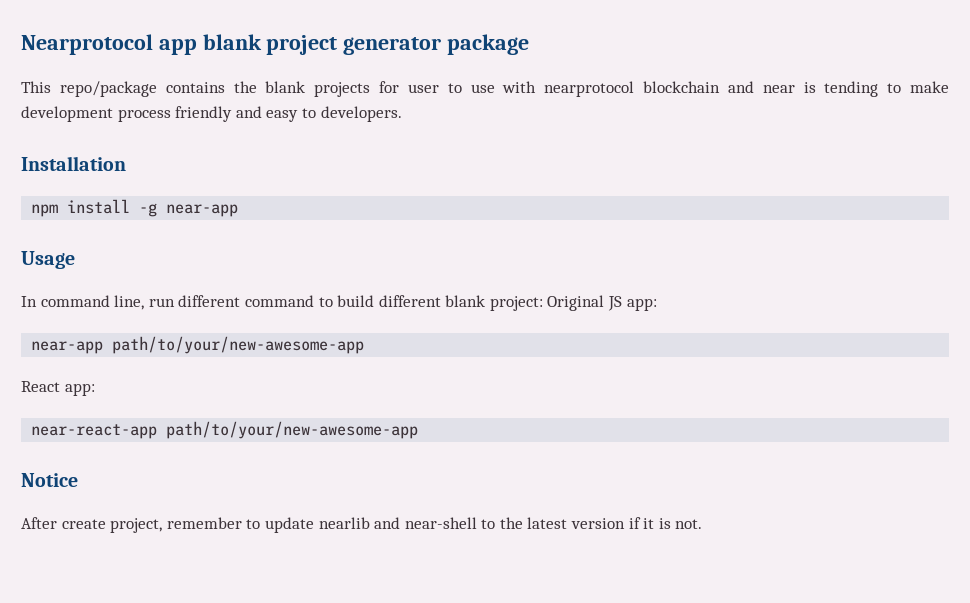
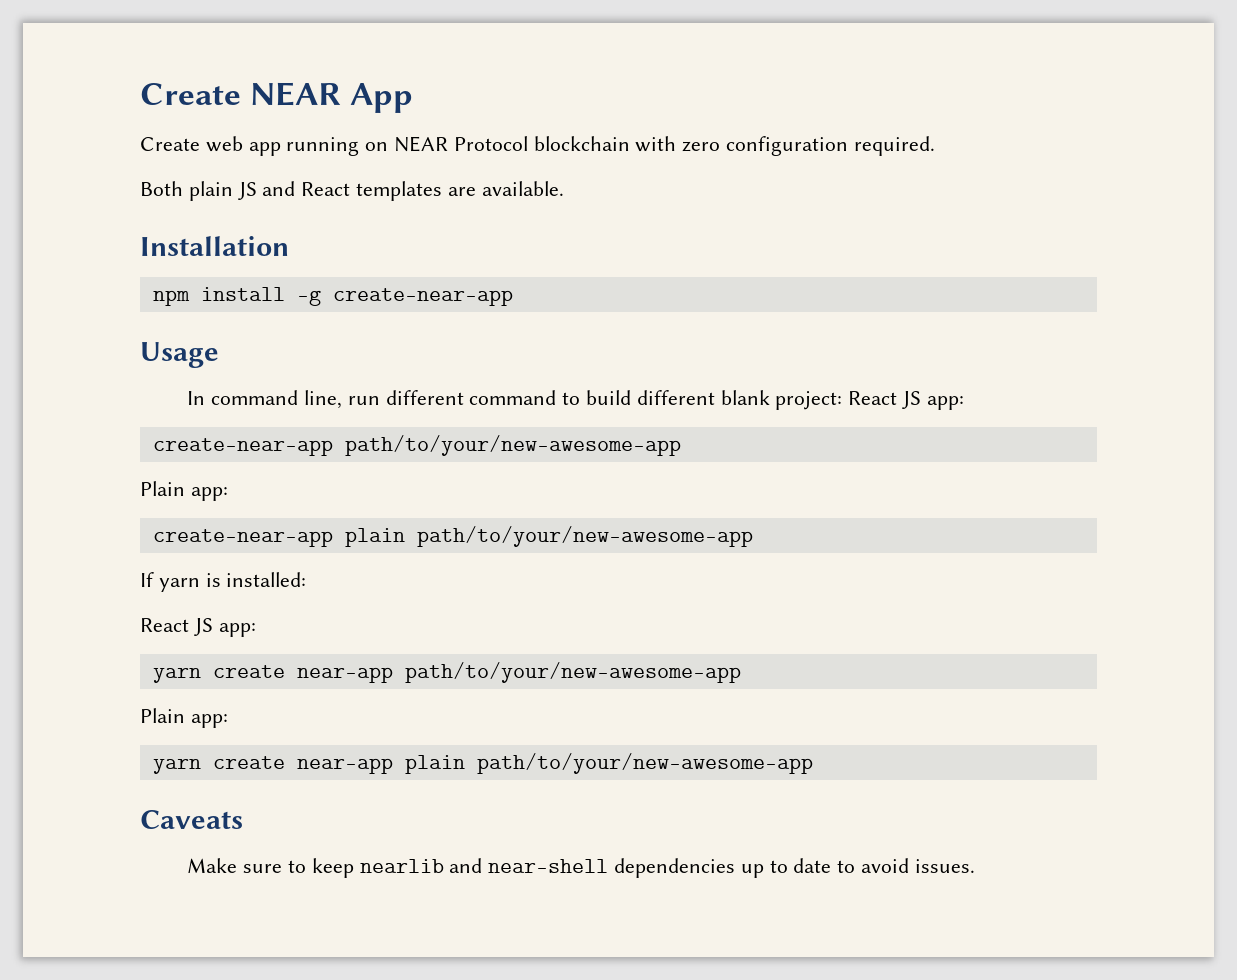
- Nearprotocol app blank project generator package
- This repo/package contains the blank projects for user to use with nearprotocol blockchain and near is tending to make development process friendly and easy to developers.
+ Create NEAR App
+ Create web app running on NEAR Protocol blockchain with zero configuration required.
+ Both plain JS and React templates are available.
- npm install -g near-app
+ npm install -g create-near-app
- In command line, run different command to build different blank project: Original JS app:
- near-app path/to/your/new-awesome-app
- React app:
- near-react-app path/to/your/new-awesome-app
- Notice
- After create project, remember to update nearlib and near-shell to the latest version if it is not.
+ In command line, run different command to build different blank project: React JS app:
+ create-near-app path/to/your/new-awesome-app
+ Plain app:
+ create-near-app plain path/to/your/new-awesome-app
+ If yarn is installed:
+ React JS app:
+ yarn create near-app path/to/your/new-awesome-app
+ Plain app:
+ yarn create near-app plain path/to/your/new-awesome-app
+ Caveats
+ Make sure to keep nearlib and near-shell dependencies up to date to avoid issues.

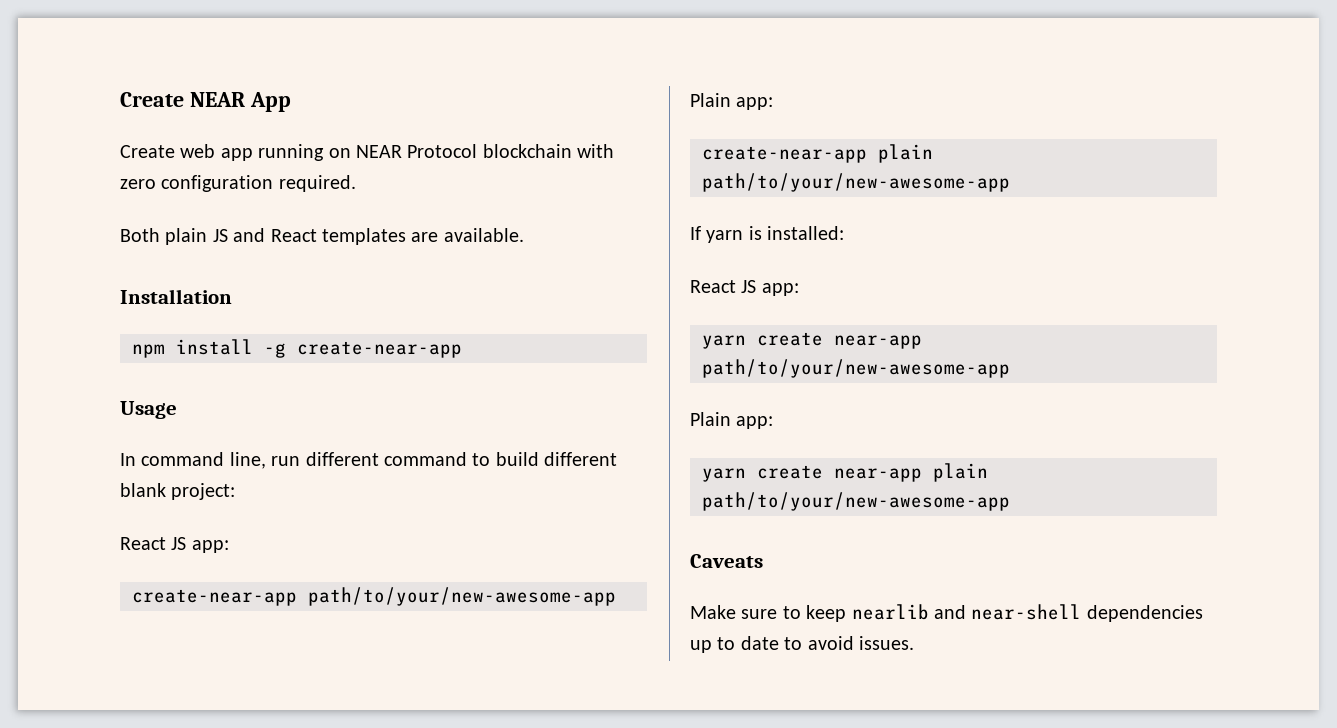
- In command line, run different command to build different blank project: React JS app:
+ In command line, run different command to build different blank project:
+ React JS app:

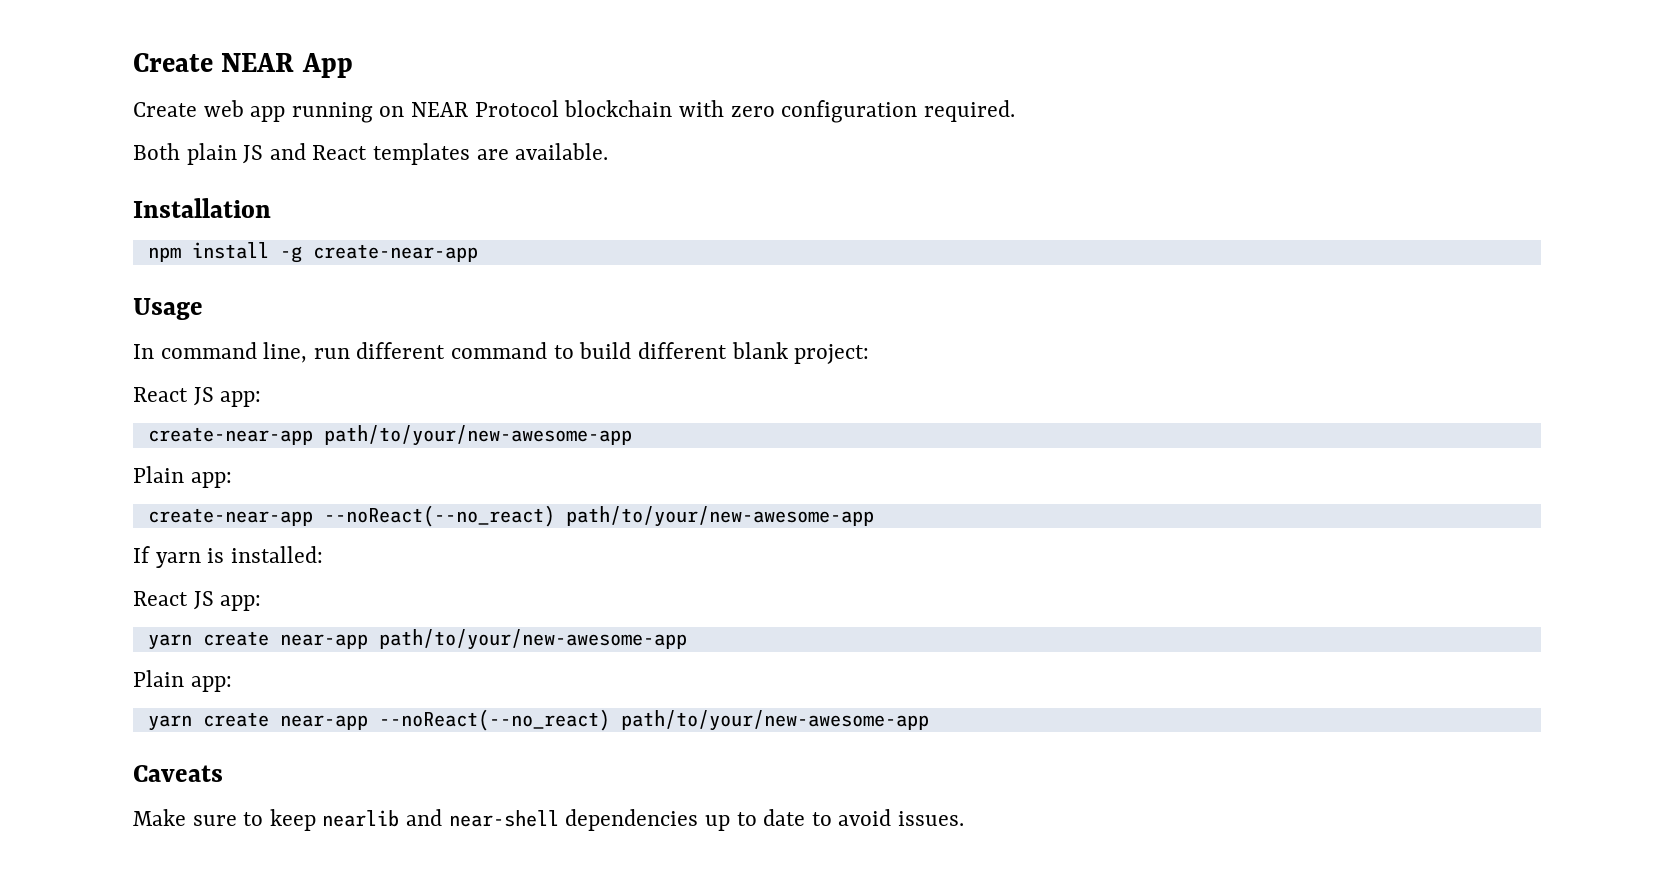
- create-near-app plain path/to/your/new-awesome-app
+ create-near-app --noReact(--no_react) path/to/your/new-awesome-app
- yarn create near-app plain path/to/your/new-awesome-app
+ yarn create near-app --noReact(--no_react) path/to/your/new-awesome-app

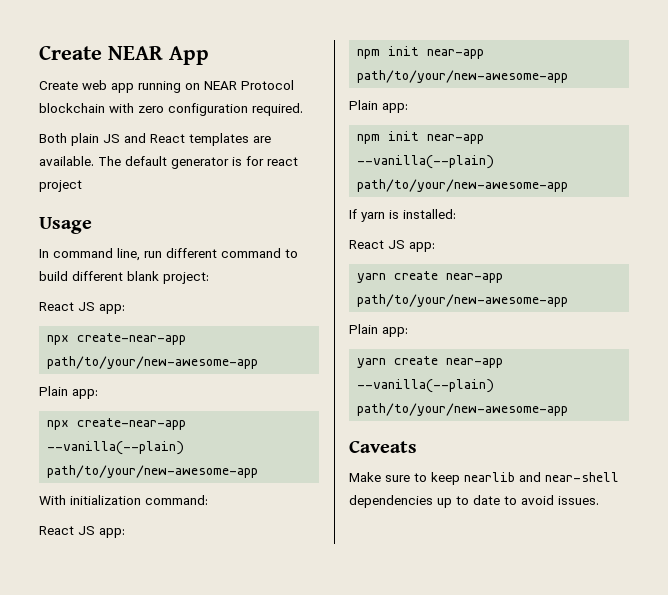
- Both plain JS and React templates are available.
- Installation
- npm install -g create-near-app
+ Both plain JS and React templates are available. The default generator is for react project
- create-near-app path/to/your/new-awesome-app
+ npx create-near-app path/to/your/new-awesome-app
- create-near-app --noReact(--no_react) path/to/your/new-awesome-app
+ npx create-near-app --vanilla(--plain) path/to/your/new-awesome-app
+ With initialization command:
+ React JS app:
+ npm init near-app path/to/your/new-awesome-app
+ Plain app:
+ npm init near-app --vanilla(--plain) path/to/your/new-awesome-app
- yarn create near-app --noReact(--no_react) path/to/your/new-awesome-app
+ yarn create near-app --vanilla(--plain) path/to/your/new-awesome-app

